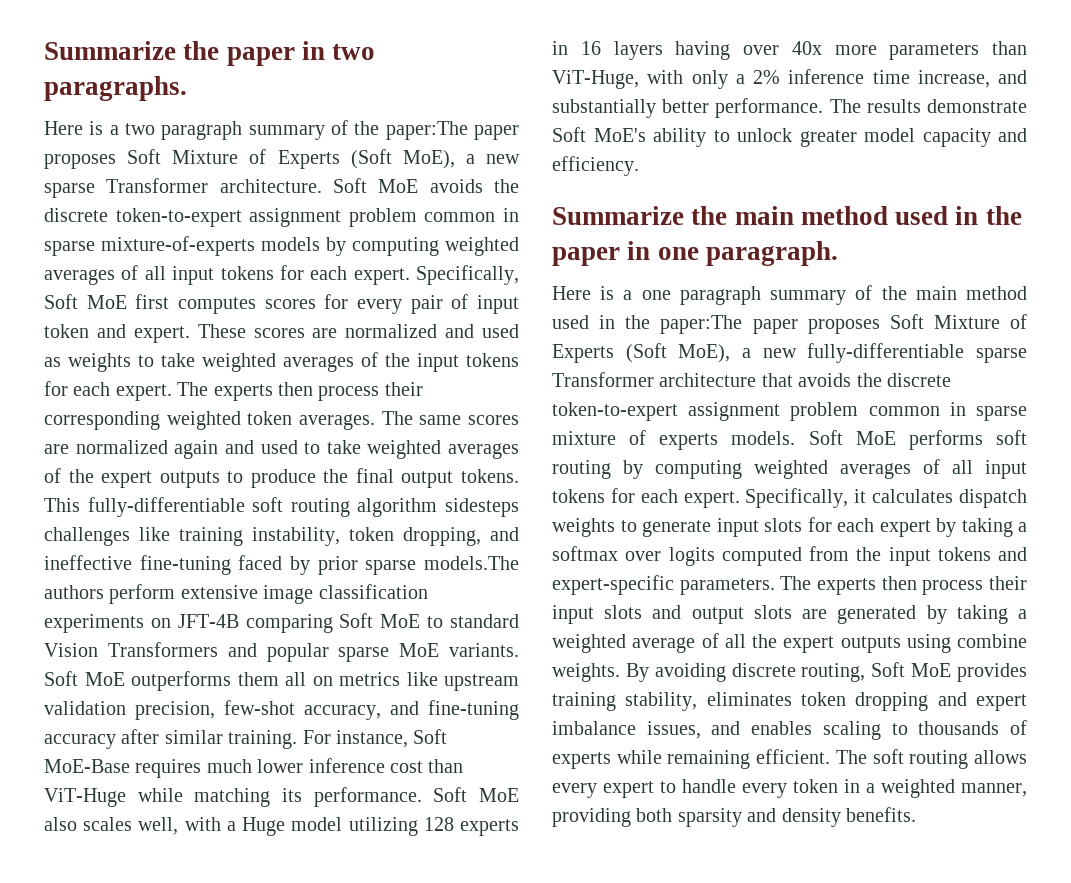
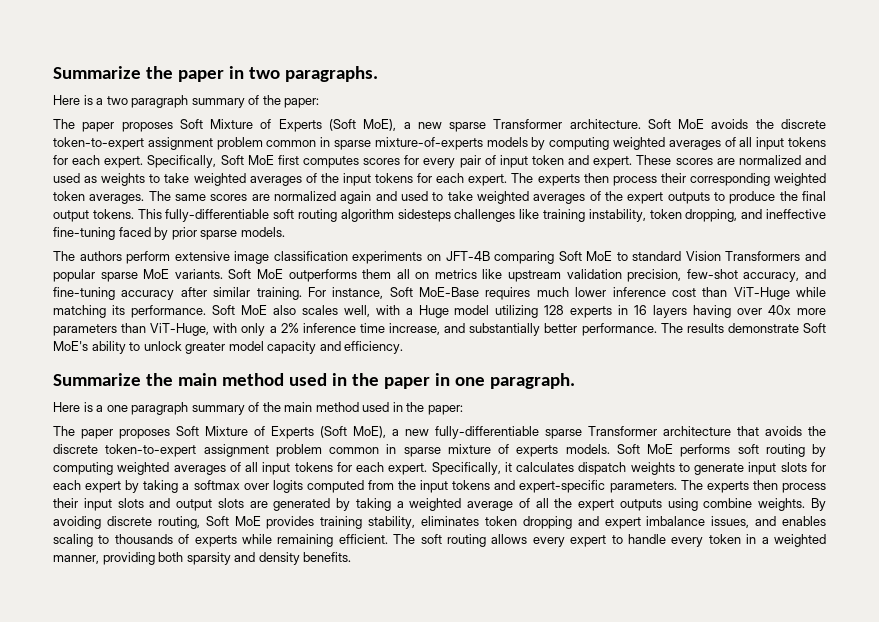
- Here is a two paragraph summary of the paper:The paper proposes Soft Mixture of Experts (Soft MoE), a new sparse Transformer architecture.
+ Here is a two paragraph summary of the paper:
+ The paper proposes Soft Mixture of Experts (Soft MoE), a new sparse Transformer architecture.
- This fully-differentiable soft routing algorithm sidesteps challenges like training instability, token dropping, and ineffective fine-tuning faced by prior sparse models.The authors perform extensive image classification experiments on JFT-4B comparing Soft MoE to standard Vision Transformers and popular sparse MoE variants.
+ This fully-differentiable soft routing algorithm sidesteps challenges like training instability, token dropping, and ineffective fine-tuning faced by prior sparse models.
+ The authors perform extensive image classification experiments on JFT-4B comparing Soft MoE to standard Vision Transformers and popular sparse MoE variants.
- Here is a one paragraph summary of the main method used in the paper:The paper proposes Soft Mixture of Experts (Soft MoE), a new fully-differentiable sparse Transformer architecture that avoids the discrete token-to-expert assignment problem common in sparse mixture of experts models.
+ Here is a one paragraph summary of the main method used in the paper:
+ The paper proposes Soft Mixture of Experts (Soft MoE), a new fully-differentiable sparse Transformer architecture that avoids the discrete token-to-expert assignment problem common in sparse mixture of experts models.

